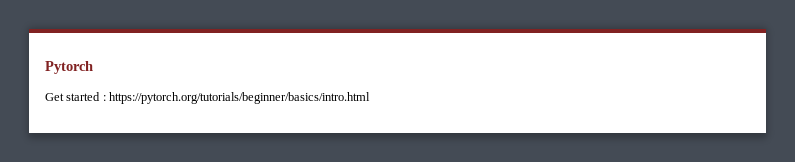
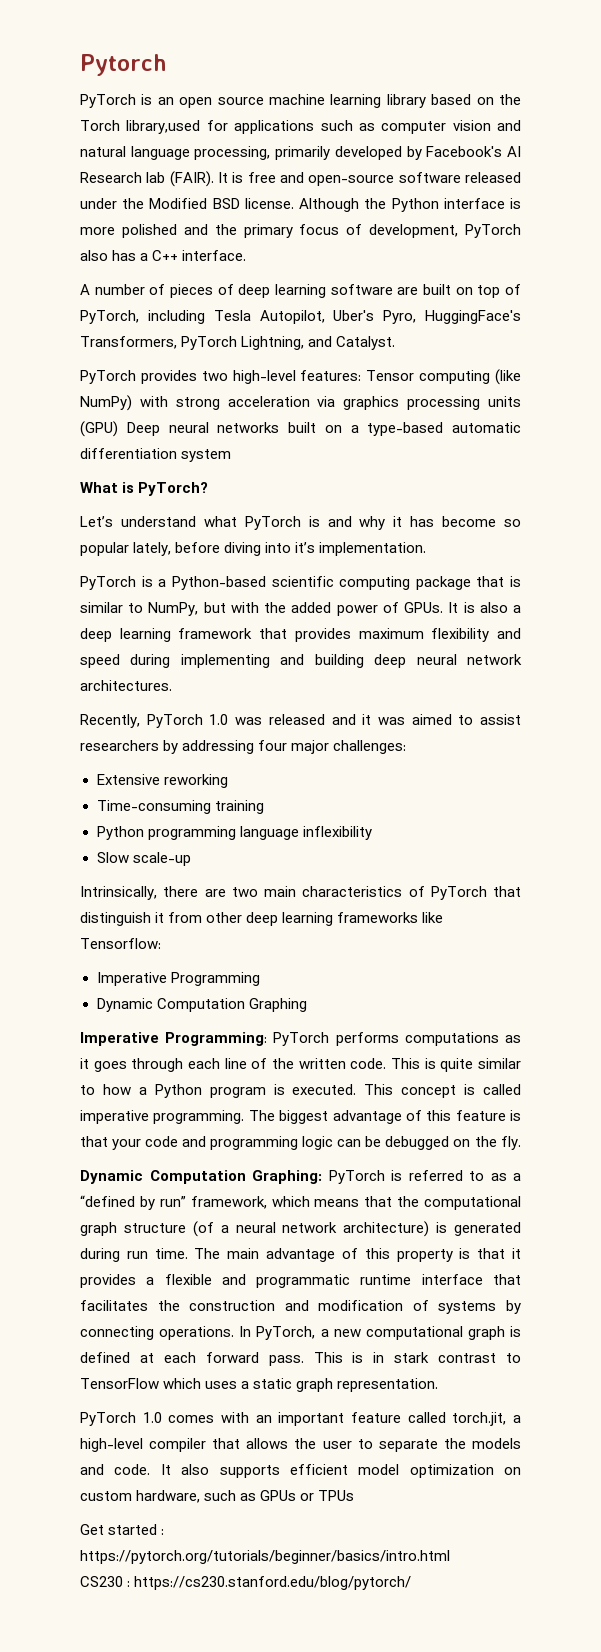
+ PyTorch is an open source machine learning library based on the Torch library,used for applications such as computer vision and natural language processing, primarily developed by Facebook's AI Research lab (FAIR). It is free and open-source software released under the Modified BSD license. Although the Python interface is more polished and the primary focus of development, PyTorch also has a C++ interface.
+ A number of pieces of deep learning software are built on top of PyTorch, including Tesla Autopilot, Uber's Pyro, HuggingFace's Transformers, PyTorch Lightning, and Catalyst.
+ PyTorch provides two high-level features: Tensor computing (like NumPy) with strong acceleration via graphics processing units (GPU) Deep neural networks built on a type-based automatic differentiation system
+ What is PyTorch?
+ Let’s understand what PyTorch is and why it has become so popular lately, before diving into it’s implementation.
+ PyTorch is a Python-based scientific computing package that is similar to NumPy, but with the added power of GPUs. It is also a deep learning framework that provides maximum flexibility and speed during implementing and building deep neural network architectures.
+ Recently, PyTorch 1.0 was released and it was aimed to assist researchers by addressing four major challenges:
+ Extensive reworking
+ Time-consuming training
+ Python programming language inflexibility
+ Slow scale-up
+ Intrinsically, there are two main characteristics of PyTorch that distinguish it from other deep learning frameworks like Tensorflow:
+ Imperative Programming
+ Dynamic Computation Graphing
+ Imperative Programming: PyTorch performs computations as it goes through each line of the written code. This is quite similar to how a Python program is executed. This concept is called imperative programming. The biggest advantage of this feature is that your code and programming logic can be debugged on the fly.
+ Dynamic Computation Graphing: PyTorch is referred to as a “defined by run” framework, which means that the computational graph structure (of a neural network architecture) is generated during run time. The main advantage of this property is that it provides a flexible and programmatic runtime interface that facilitates the construction and modification of systems by connecting operations. In PyTorch, a new computational graph is defined at each forward pass. This is in stark contrast to TensorFlow which uses a static graph representation.
+ PyTorch 1.0 comes with an important feature called torch.jit, a high-level compiler that allows the user to separate the models and code. It also supports efficient model optimization on custom hardware, such as GPUs or TPUs
+ CS230 : https://cs230.stanford.edu/blog/pytorch/

